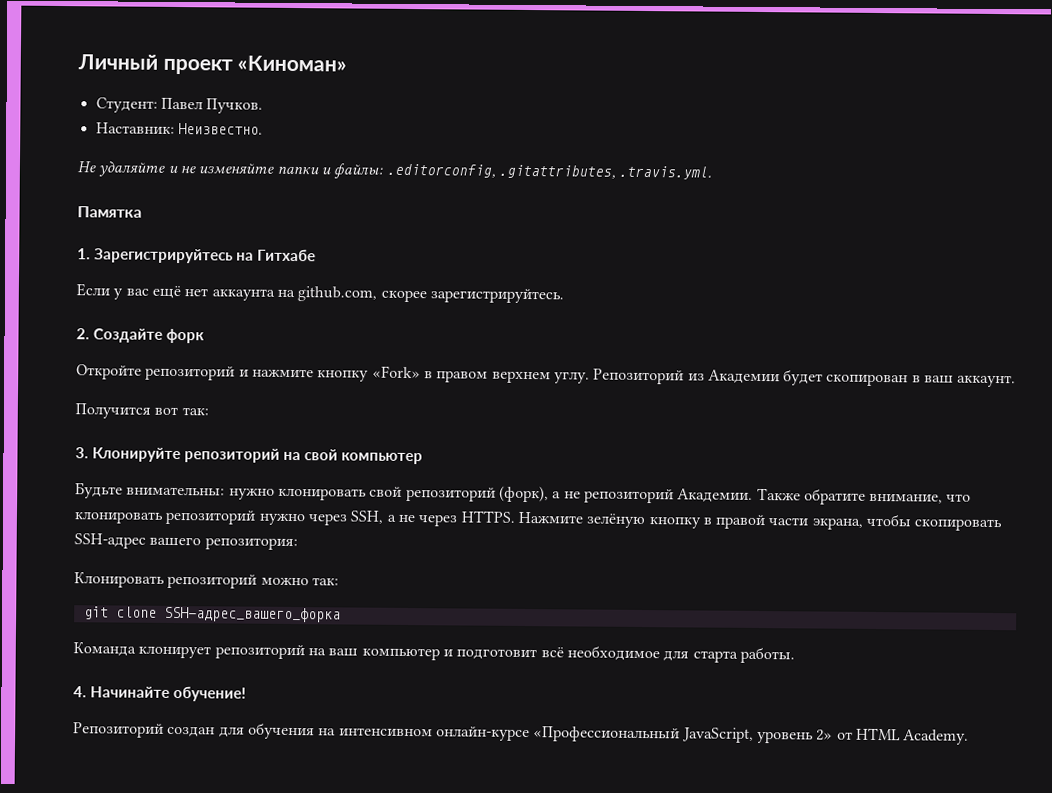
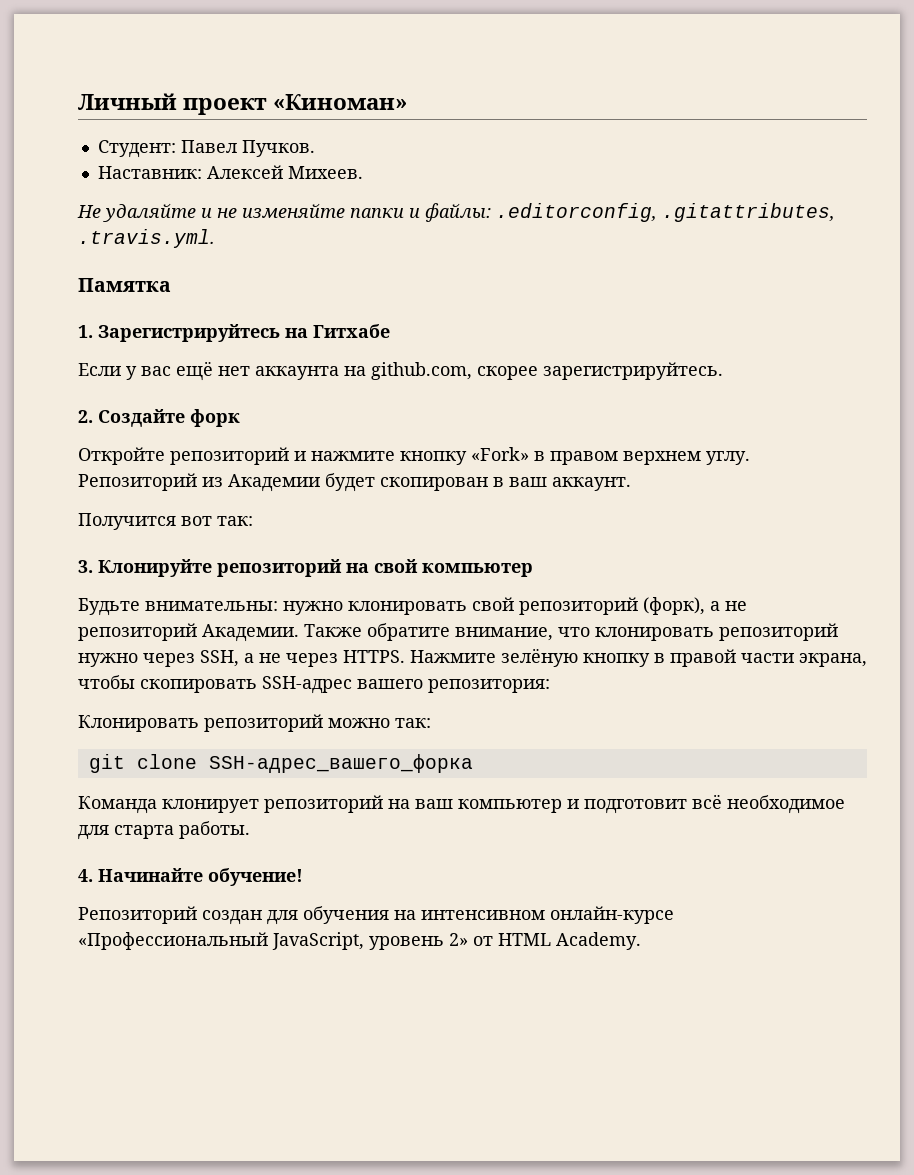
- Наставник: Неизвестно.
+ Наставник: Алексей Михеев.

